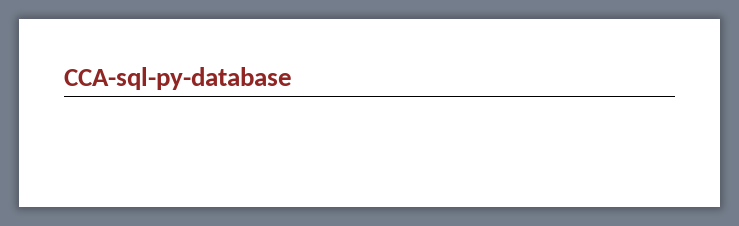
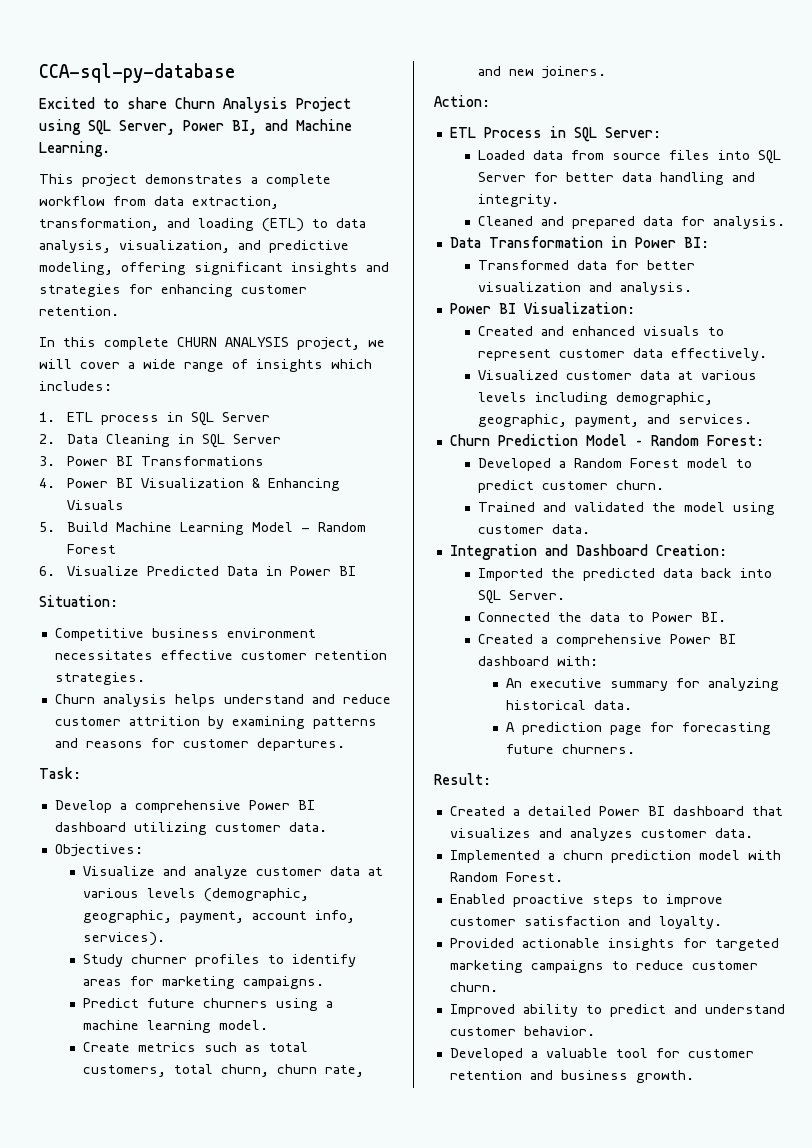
+ Excited to share Churn Analysis Project using SQL Server, Power BI, and Machine Learning.
+ This project demonstrates a complete workflow from data extraction, transformation, and loading (ETL) to data analysis, visualization, and predictive modeling, offering significant insights and strategies for enhancing customer retention.
+ In this complete CHURN ANALYSIS project, we will cover a wide range of insights which includes:
+ 1. ETL process in SQL Server
+ 2. Data Cleaning in SQL Server
+ 3. Power BI Transformations
+ 4. Power BI Visualization & Enhancing Visuals
+ 5. Build Machine Learning Model - Random Forest
+ 6. Visualize Predicted Data in Power BI
+ Situation:
+ Competitive business environment necessitates effective customer retention strategies.
+ Churn analysis helps understand and reduce customer attrition by examining patterns and reasons for customer departures.
+ Task:
+ Develop a comprehensive Power BI dashboard utilizing customer data.
+ Objectives:
+ Visualize and analyze customer data at various levels (demographic, geographic, payment, account info, services).
+ Study churner profiles to identify areas for marketing campaigns.
+ Predict future churners using a machine learning model.
+ Create metrics such as total customers, total churn, churn rate, and new joiners.
+ Action:
+ ETL Process in SQL Server:
+ Loaded data from source files into SQL Server for better data handling and integrity.
+ Cleaned and prepared data for analysis.
+ Data Transformation in Power BI:
+ Transformed data for better visualization and analysis.
+ Power BI Visualization:
+ Created and enhanced visuals to represent customer data effectively.
+ Visualized customer data at various levels including demographic, geographic, payment, and services.
+ Churn Prediction Model – Random Forest:
+ Developed a Random Forest model to predict customer churn.
+ Trained and validated the model using customer data.
+ Integration and Dashboard Creation:
+ Imported the predicted data back into SQL Server.
+ Connected the data to Power BI.
+ Created a comprehensive Power BI dashboard with:
+ An executive summary for analyzing historical data.
+ A prediction page for forecasting future churners.
+ Result:
+ Created a detailed Power BI dashboard that visualizes and analyzes customer data.
+ Implemented a churn prediction model with Random Forest.
+ Enabled proactive steps to improve customer satisfaction and loyalty.
+ Provided actionable insights for targeted marketing campaigns to reduce customer churn.
+ Improved ability to predict and understand customer behavior.
+ Developed a valuable tool for customer retention and business growth.

